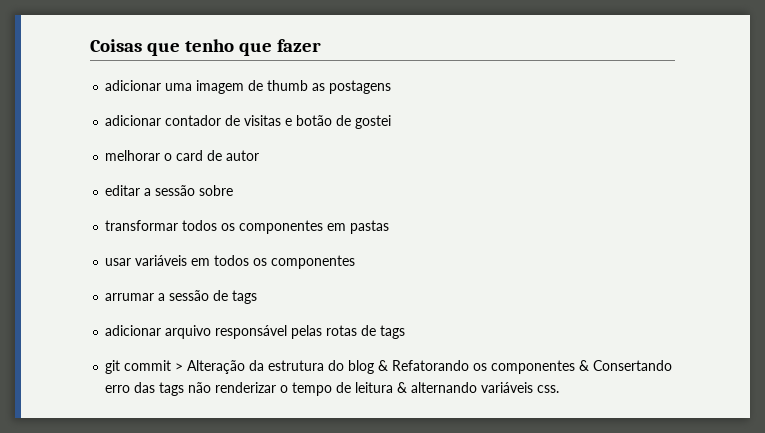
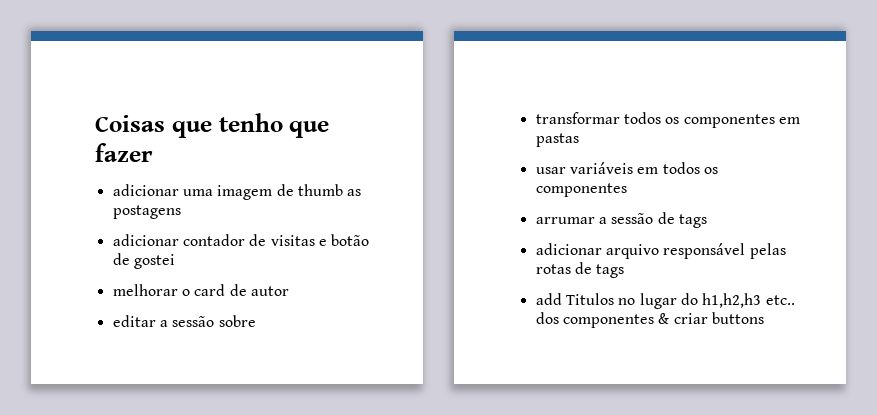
- git commit > Alteração da estrutura do blog & Refatorando os componentes & Consertando erro das tags não renderizar o tempo de leitura & alternando variáveis css.
+ add Titulos no lugar do h1,h2,h3 etc.. dos componentes & criar buttons

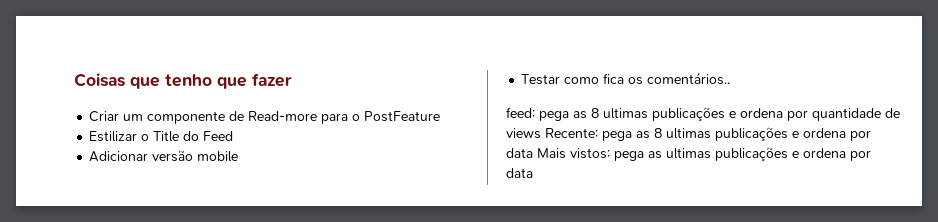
- adicionar uma imagem de thumb as postagens
- adicionar contador de visitas e botão de gostei
- melhorar o card de autor
- editar a sessão sobre
- transformar todos os componentes em pastas
- usar variáveis em todos os componentes
- arrumar a sessão de tags
- adicionar arquivo responsável pelas rotas de tags
- add Titulos no lugar do h1,h2,h3 etc.. dos componentes & criar buttons
+ Criar um componente de Read-more para o PostFeature
+ Estilizar o Title do Feed
+ Adicionar versão mobile
+ Testar como fica os comentários..
+ feed: pega as 8 ultimas publicações e ordena por quantidade de views Recente: pega as 8 ultimas publicações e ordena por data Mais vistos: pega as ultimas publicações e ordena por data

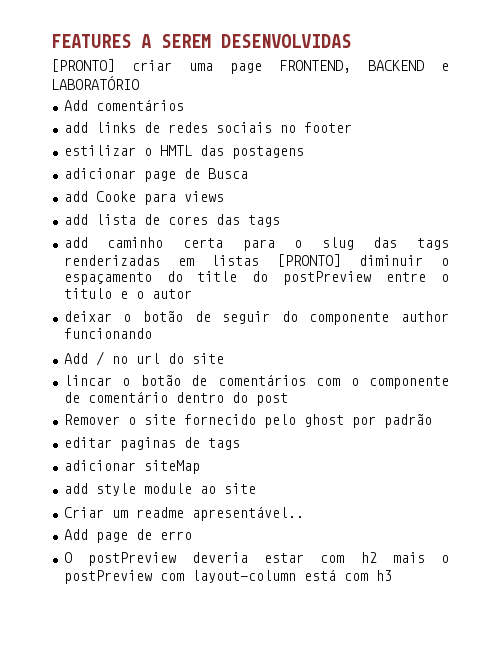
- Coisas que tenho que fazer
- Criar um componente de Read-more para o PostFeature
- Estilizar o Title do Feed
- Adicionar versão mobile
- Testar como fica os comentários..
- feed: pega as 8 ultimas publicações e ordena por quantidade de views Recente: pega as 8 ultimas publicações e ordena por data Mais vistos: pega as ultimas publicações e ordena por data
+ FEATURES A SEREM DESENVOLVIDAS
+ [PRONTO] criar uma page FRONTEND, BACKEND e LABORATÓRIO
+ Add comentários
+ add links de redes sociais no footer
+ estilizar o HMTL das postagens
+ adicionar page de Busca
+ add Cooke para views
+ add lista de cores das tags
+ add caminho certa para o slug das tags renderizadas em listas [PRONTO] diminuir o espaçamento do title do postPreview entre o titulo e o autor
+ deixar o botão de seguir do componente author funcionando
+ Add / no url do site
+ lincar o botão de comentários com o componente de comentário dentro do post
+ Remover o site fornecido pelo ghost por padrão
+ editar paginas de tags
+ adicionar siteMap
+ add style module ao site
+ Criar um readme apresentável..
+ Add page de erro
+ O postPreview deveria estar com h2 mais o postPreview com layout-column está com h3

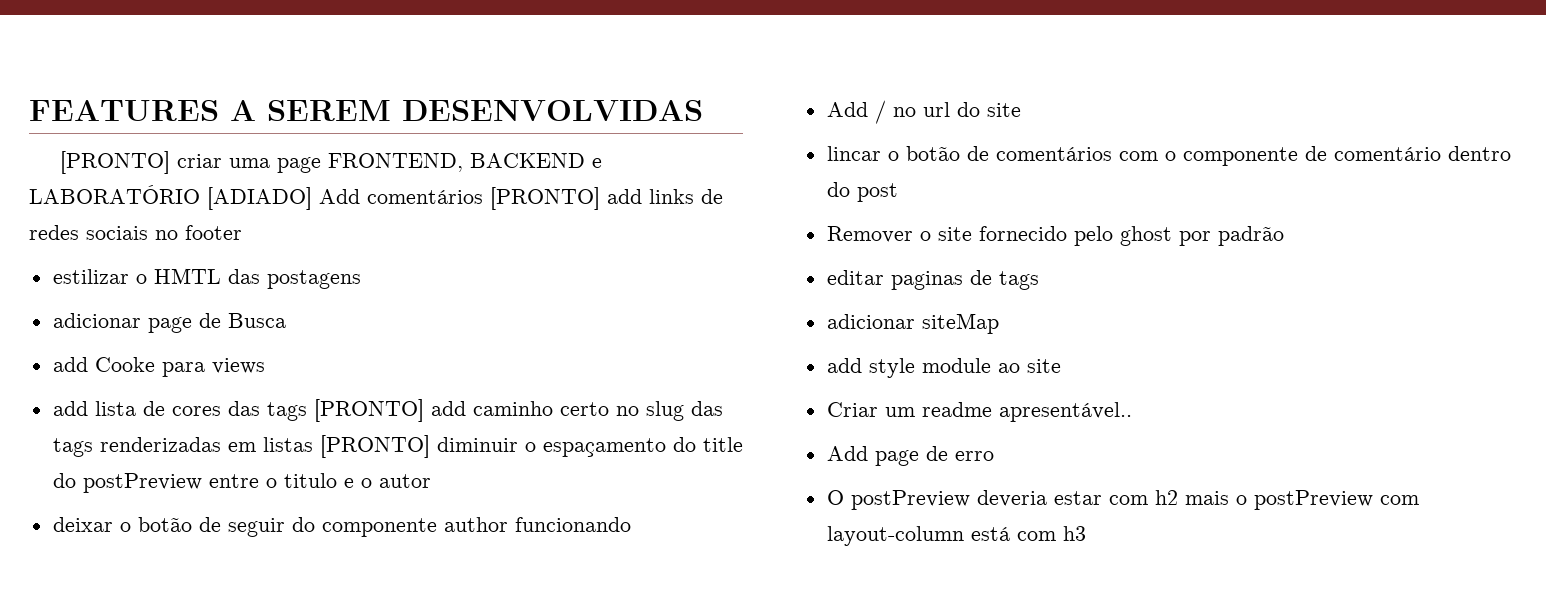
- [PRONTO] criar uma page FRONTEND, BACKEND e LABORATÓRIO
- Add comentários
- add links de redes sociais no footer
+ [PRONTO] criar uma page FRONTEND, BACKEND e LABORATÓRIO [ADIADO] Add comentários [PRONTO] add links de redes sociais no footer
- add lista de cores das tags
- add caminho certa para o slug das tags renderizadas em listas [PRONTO] diminuir o espaçamento do title do postPreview entre o titulo e o autor
+ add lista de cores das tags [PRONTO] add caminho certo no slug das tags renderizadas em listas [PRONTO] diminuir o espaçamento do title do postPreview entre o titulo e o autor

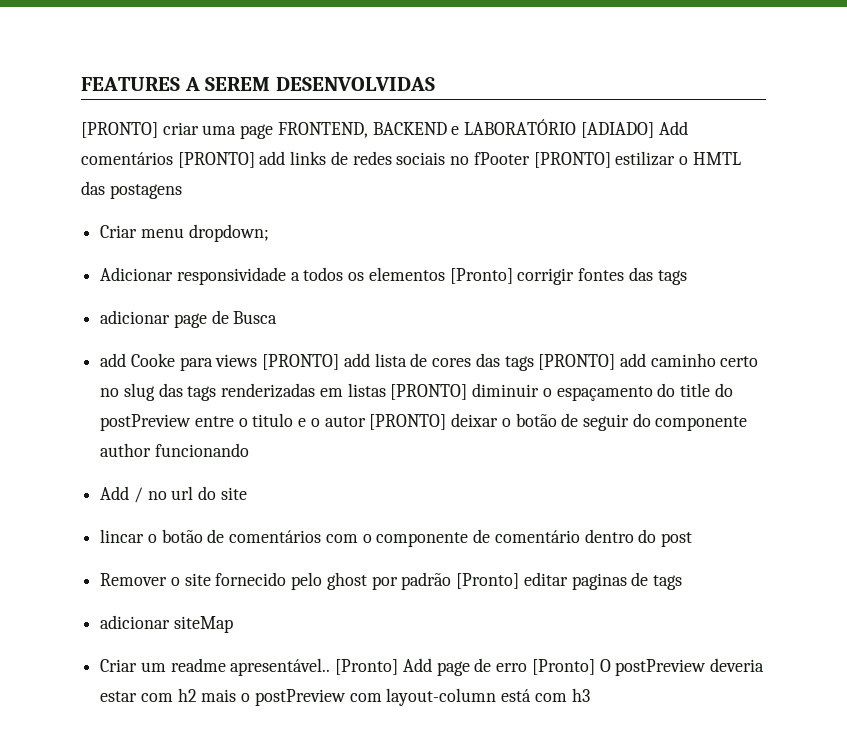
- [PRONTO] criar uma page FRONTEND, BACKEND e LABORATÓRIO [ADIADO] Add comentários [PRONTO] add links de redes sociais no footer
- estilizar o HMTL das postagens
+ [PRONTO] criar uma page FRONTEND, BACKEND e LABORATÓRIO [ADIADO] Add comentários [PRONTO] add links de redes sociais no fPooter [PRONTO] estilizar o HMTL das postagens
+ Criar menu dropdown;
+ Adicionar responsividade a todos os elementos [Pronto] corrigir fontes das tags
- add Cooke para views
- add lista de cores das tags [PRONTO] add caminho certo no slug das tags renderizadas em listas [PRONTO] diminuir o espaçamento do title do postPreview entre o titulo e o autor
- deixar o botão de seguir do componente author funcionando
+ add Cooke para views [PRONTO] add lista de cores das tags [PRONTO] add caminho certo no slug das tags renderizadas em listas [PRONTO] diminuir o espaçamento do title do postPreview entre o titulo e o autor [PRONTO] deixar o botão de seguir do componente author funcionando
- Remover o site fornecido pelo ghost por padrão
- editar paginas de tags
+ Remover o site fornecido pelo ghost por padrão [Pronto] editar paginas de tags
- add style module ao site
- Criar um readme apresentável..
- Add page de erro
- O postPreview deveria estar com h2 mais o postPreview com layout-column está com h3
+ Criar um readme apresentável.. [Pronto] Add page de erro [Pronto] O postPreview deveria estar com h2 mais o postPreview com layout-column está com h3

